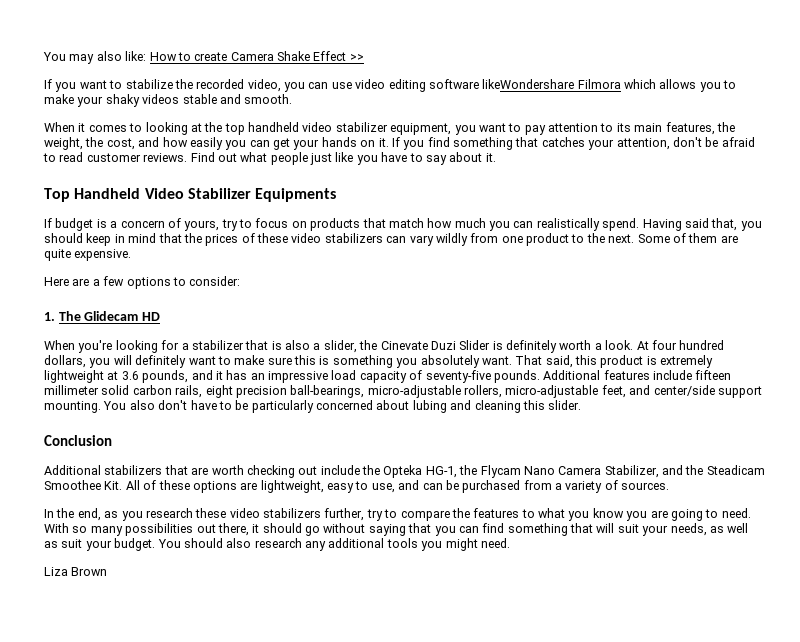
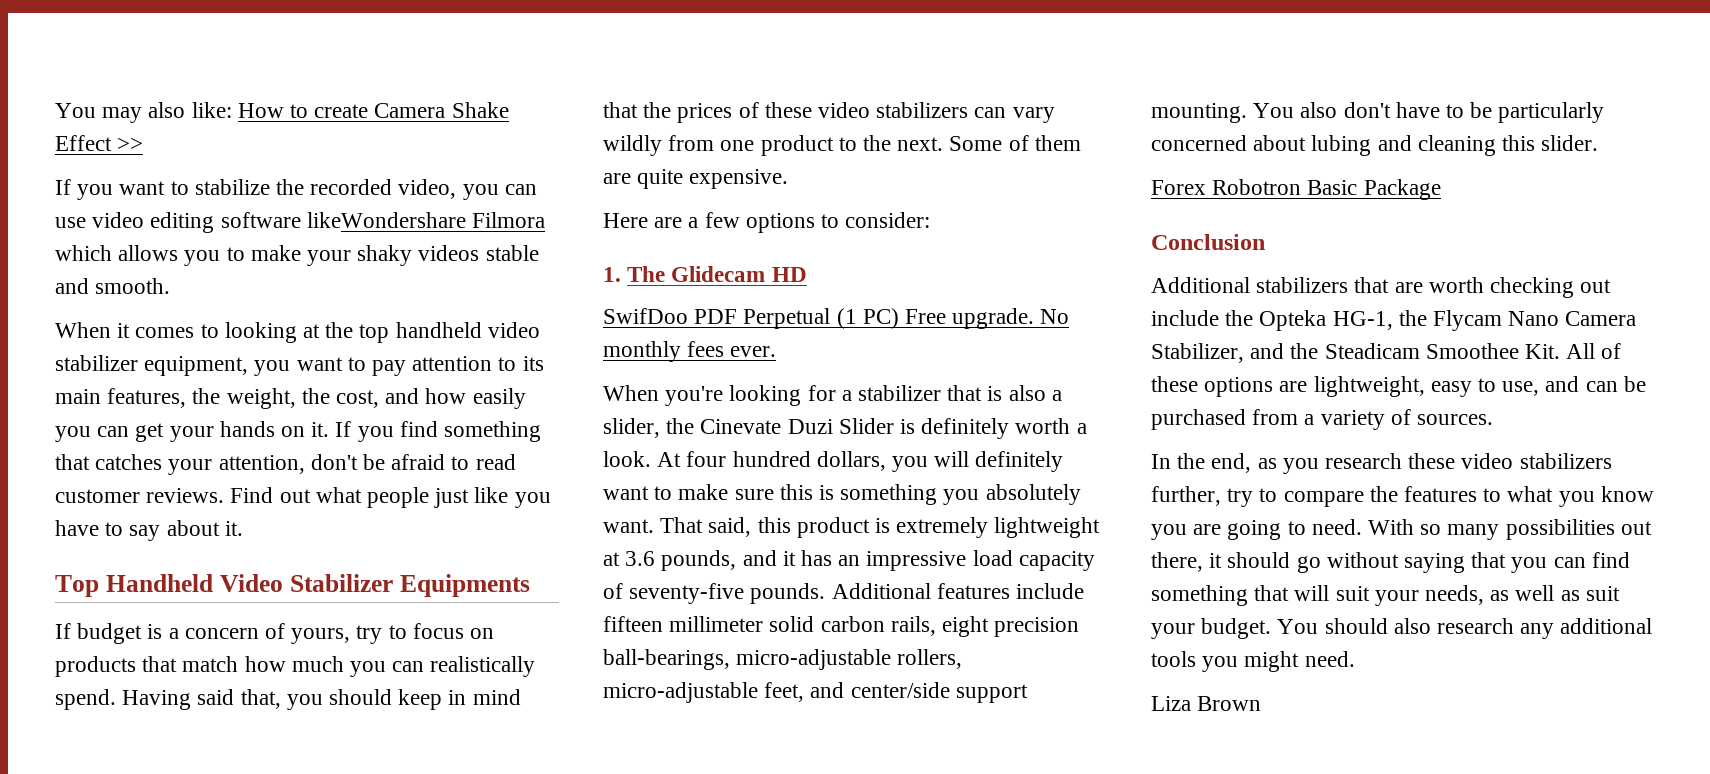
+ SwifDoo PDF Perpetual (1 PC) Free upgrade. No monthly fees ever.
+ Forex Robotron Basic Package

